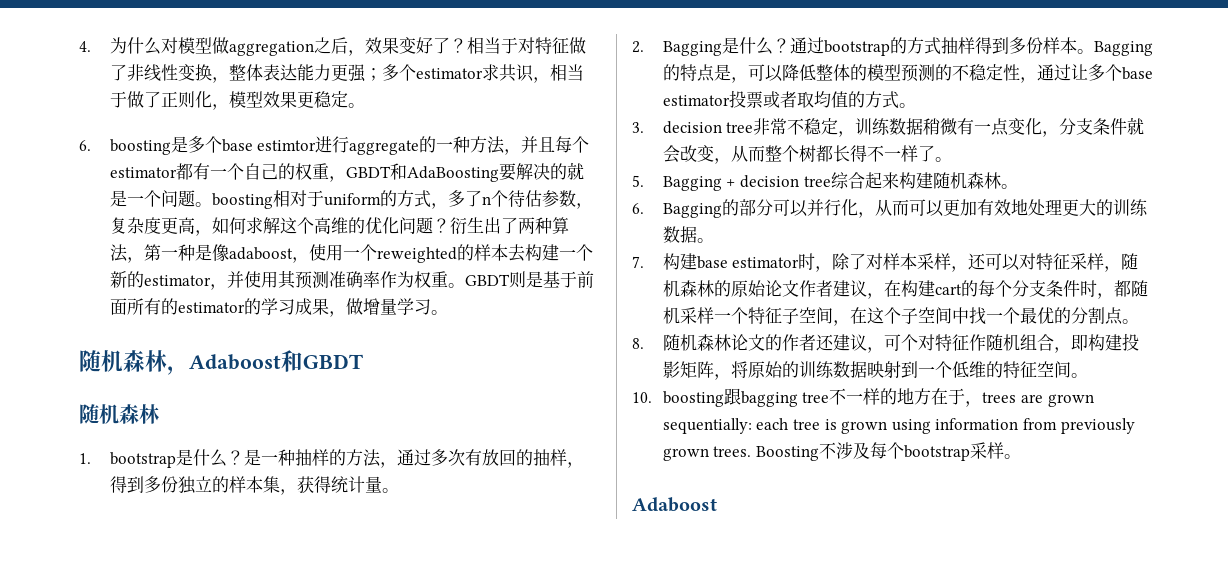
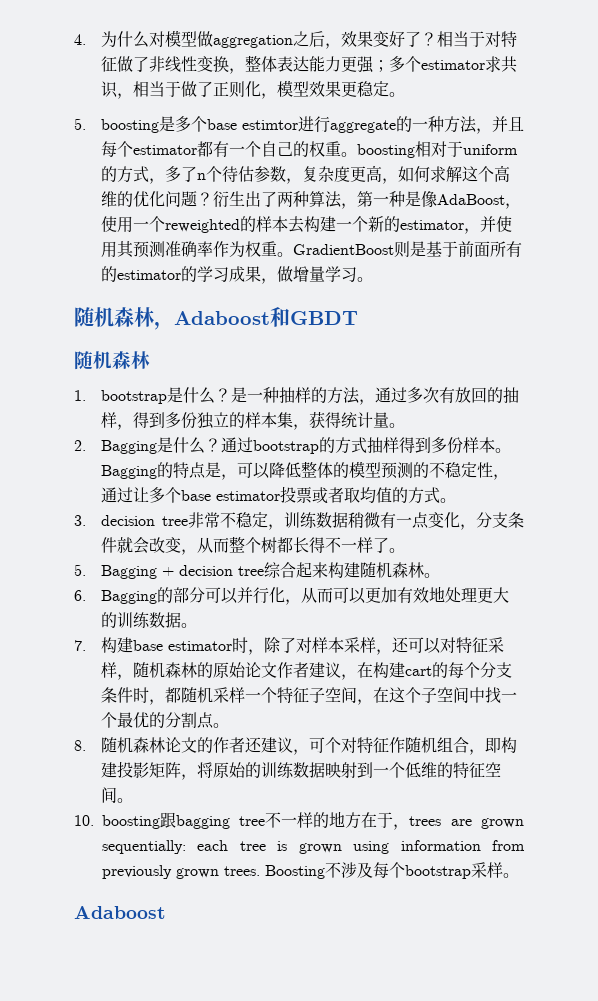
- 6. boosting是多个base estimtor进行aggregate的一种方法，并且每个estimator都有一个自己的权重，GBDT和AdaBoosting要解决的就是一个问题。boosting相对于uniform的方式，多了n个待估参数，复杂度更高，如何求解这个高维的优化问题？
+ 5. boosting是多个base estimtor进行aggregate的一种方法，并且每个estimator都有一个自己的权重。boosting相对于uniform的方式，多了n个待估参数，复杂度更高，如何求解这个高维的优化问题？
- 衍生出了两种算法，第一种是像adaboost，使用一个reweighted的样本去构建一个新的estimator，并使用其预测准确率作为权重。
+ 衍生出了两种算法，第一种是像AdaBoost，使用一个reweighted的样本去构建一个新的estimator，并使用其预测准确率作为权重。
- GBDT则是基于前面所有的estimator的学习成果，做增量学习。
+ GradientBoost则是基于前面所有的estimator的学习成果，做增量学习。

